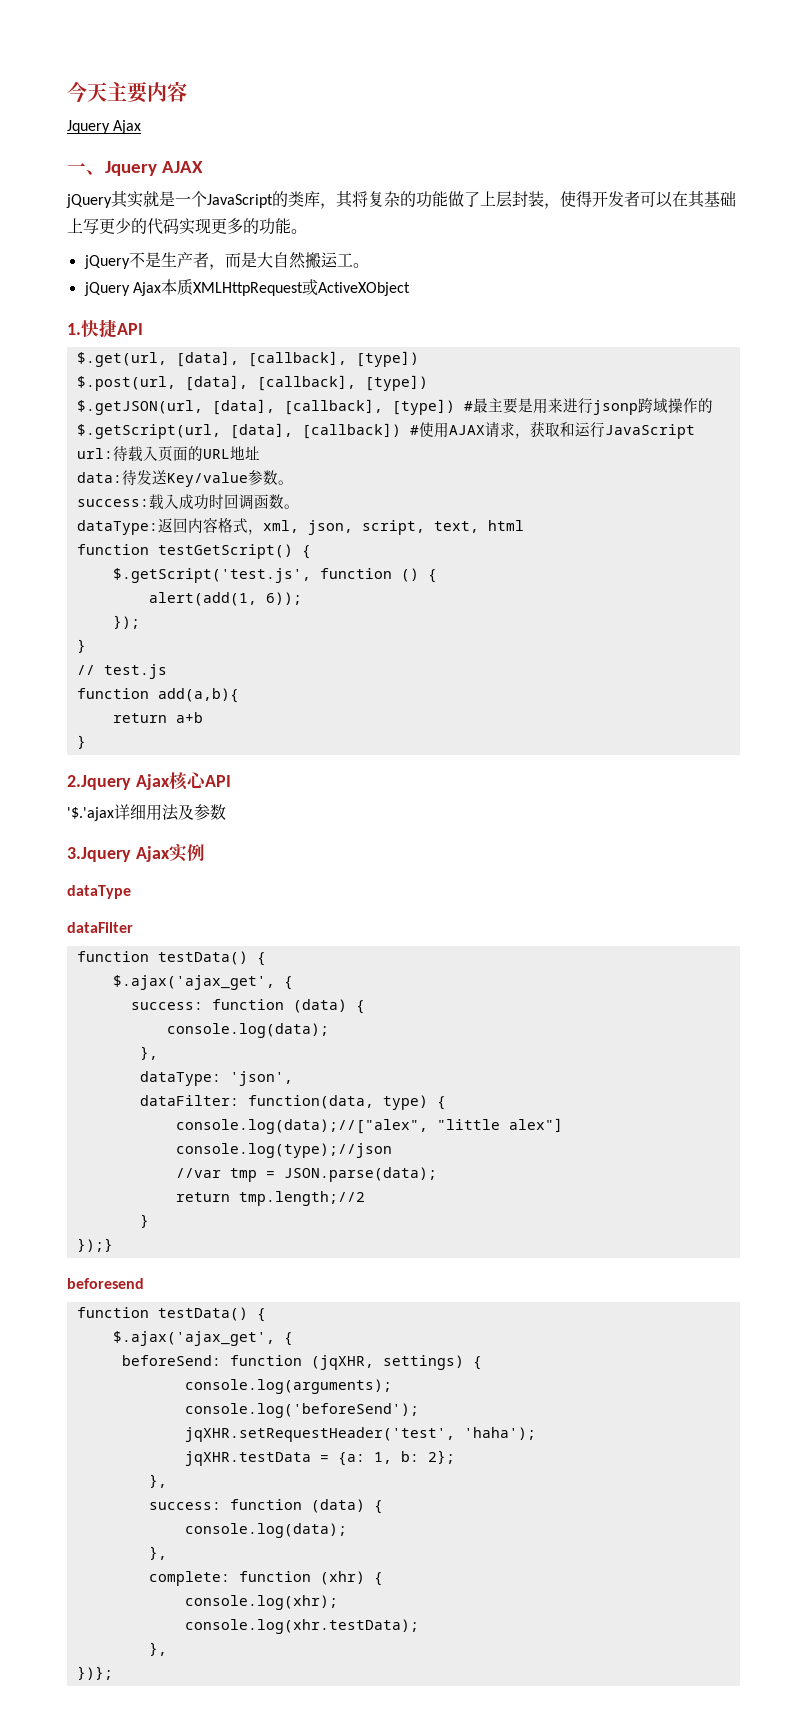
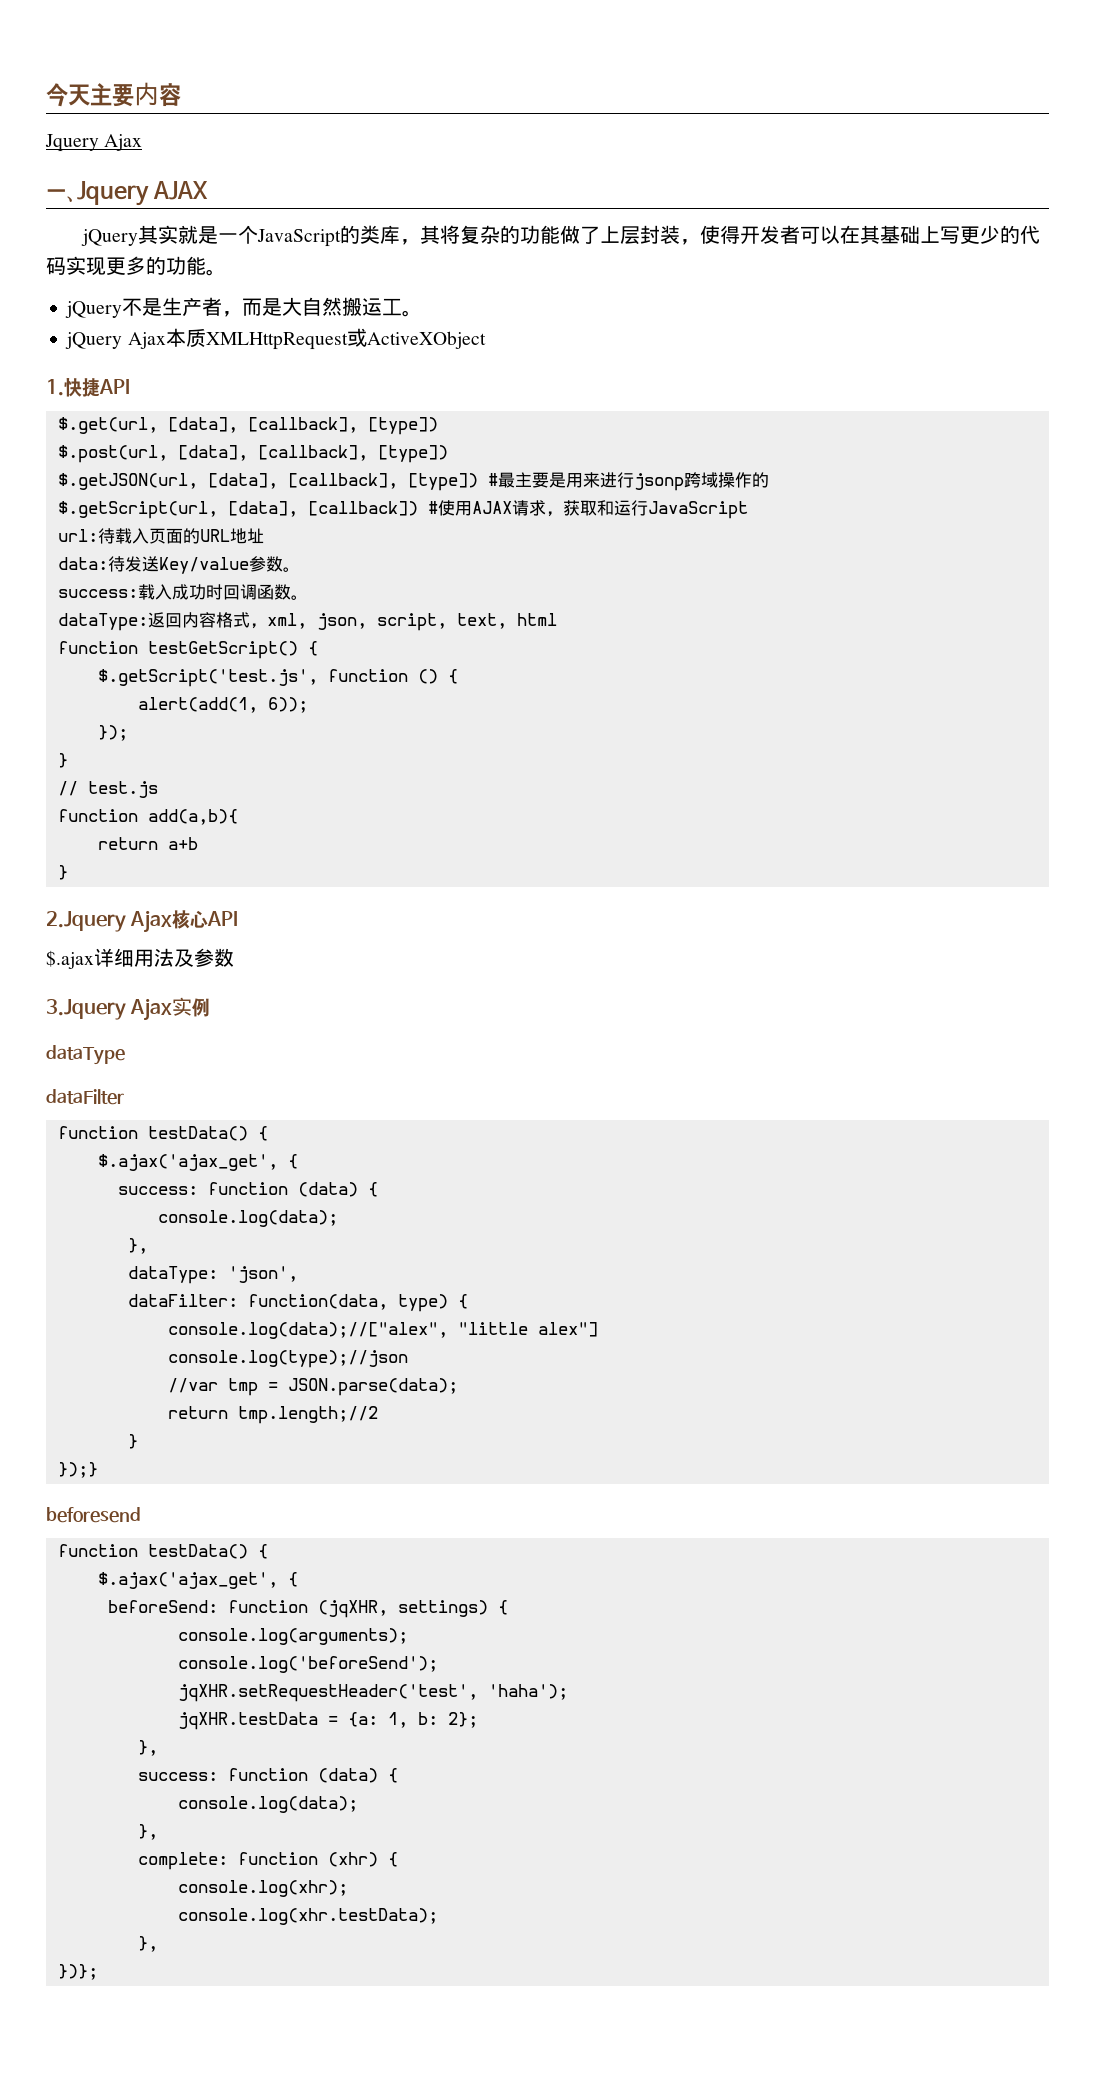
- '$.'ajax详细用法及参数
+ $.ajax详细用法及参数

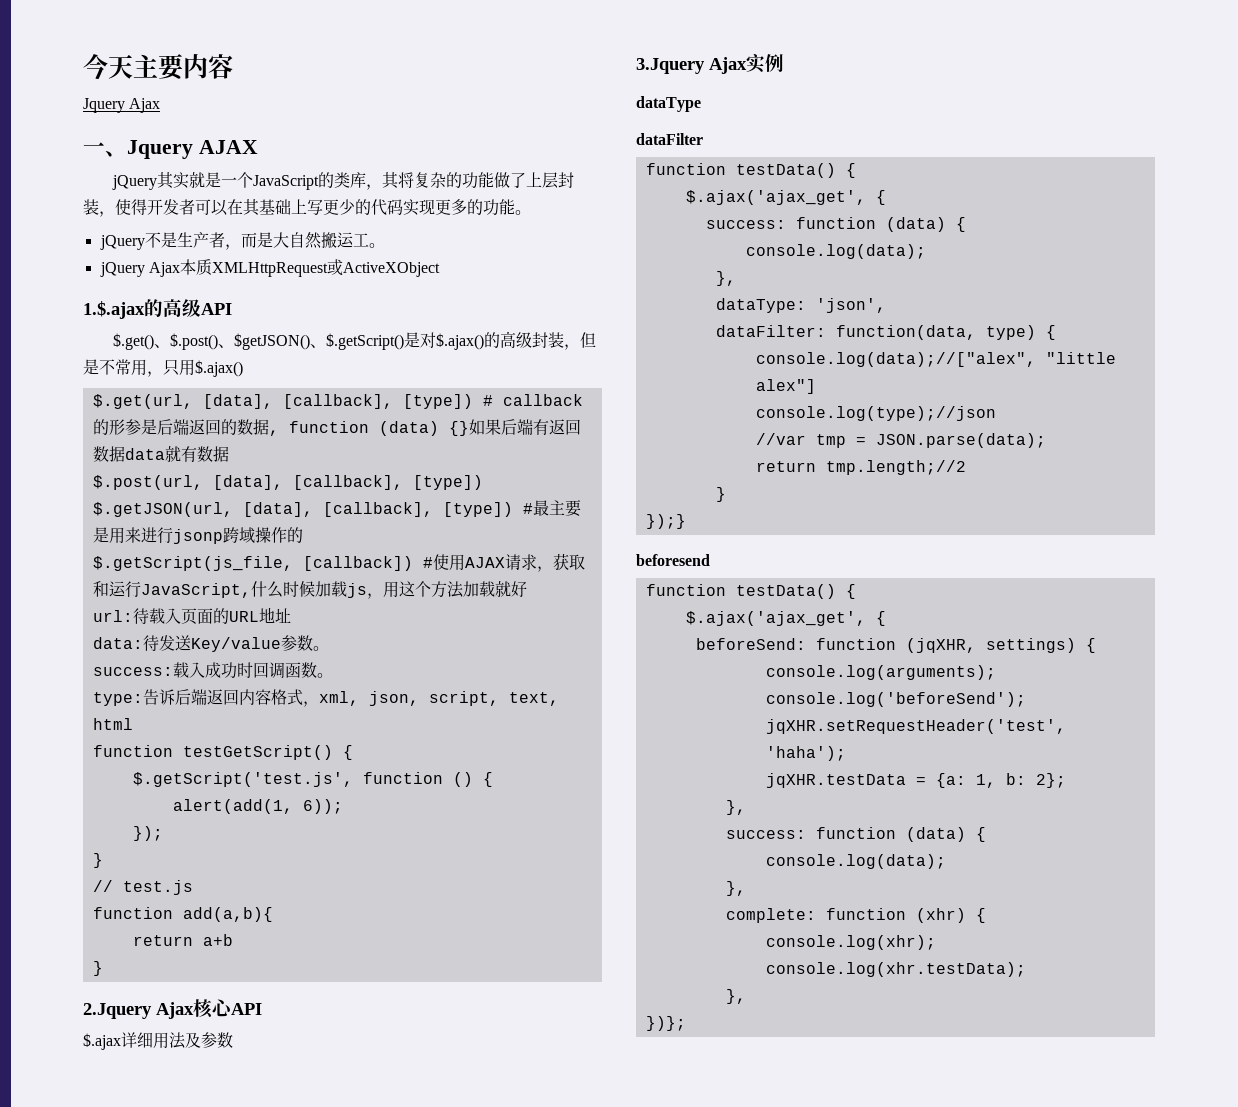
- 1.快捷API
- $.get(url, [data], [callback], [type])
+ 1.$.ajax的高级API
+ $.get()、$.post()、$getJSON()、$.getScript()是对$.ajax()的高级封装，但是不常用，只用$.ajax()
+ $.get(url, [data], [callback], [type]) # callback的形参是后端返回的数据, function (data) {}如果后端有返回数据data就有数据
- $.getScript(url, [data], [callback]) #使用AJAX请求，获取和运行JavaScript
+ $.getScript(js_file, [callback]) #使用AJAX请求，获取和运行JavaScript,什么时候加载js，用这个方法加载就好
- dataType:返回内容格式，xml, json, script, text, html
+ type:告诉后端返回内容格式，xml, json, script, text, html

